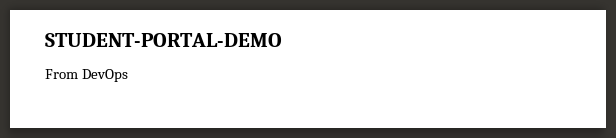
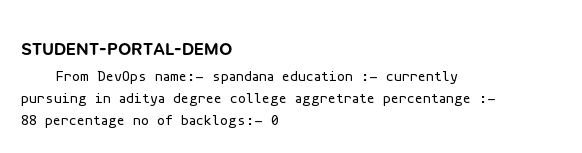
- From DevOps
+ From DevOps name:- spandana education :- currently pursuing in aditya degree college aggretrate percentange :- 88 percentage no of backlogs:- 0

